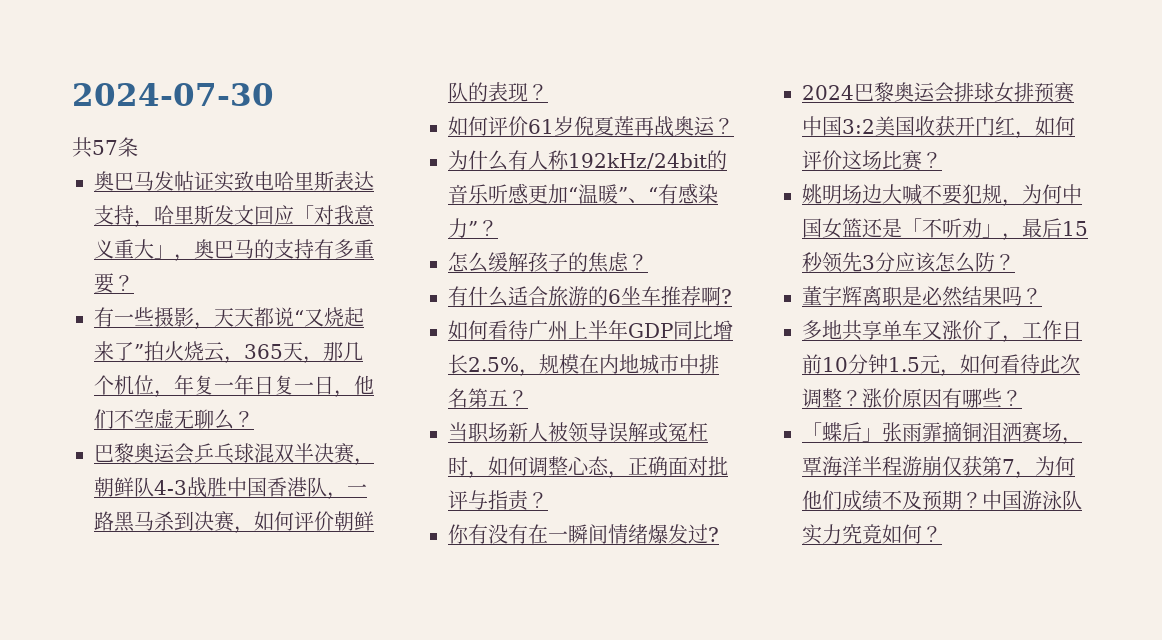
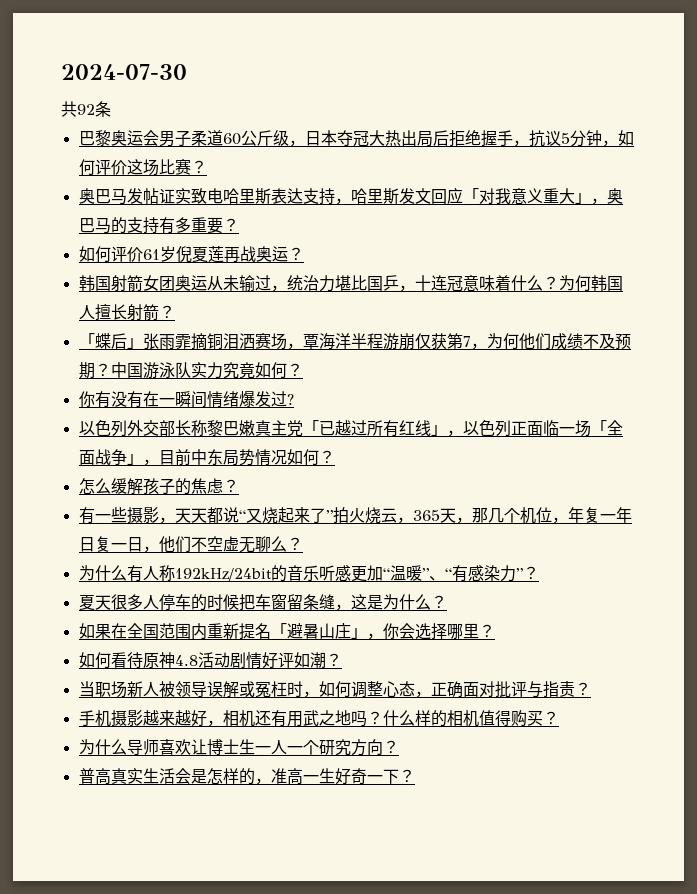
- 共57条
+ 共92条
+ 巴黎奥运会男子柔道60公斤级，日本夺冠大热出局后拒绝握手，抗议5分钟，如何评价这场比赛？
+ 如何评价61岁倪夏莲再战奥运？
+ 韩国射箭女团奥运从未输过，统治力堪比国乒，十连冠意味着什么？为何韩国人擅长射箭？
+ 「蝶后」张雨霏摘铜泪洒赛场，覃海洋半程游崩仅获第7，为何他们成绩不及预期？中国游泳队实力究竟如何？
+ 你有没有在一瞬间情绪爆发过?
+ 以色列外交部长称黎巴嫩真主党「已越过所有红线」，以色列正面临一场「全面战争」，目前中东局势情况如何？
+ 怎么缓解孩子的焦虑？
- 巴黎奥运会乒乓球混双半决赛，朝鲜队4-3战胜中国香港队，一路黑马杀到决赛，如何评价朝鲜队的表现？
- 如何评价61岁倪夏莲再战奥运？
- 怎么缓解孩子的焦虑？
- 有什么适合旅游的6坐车推荐啊?
- 如何看待广州上半年GDP同比增长2.5%，规模在内地城市中排名第五？
+ 夏天很多人停车的时候把车窗留条缝，这是为什么？
+ 如果在全国范围内重新提名「避暑山庄」，你会选择哪里？
+ 如何看待原神4.8活动剧情好评如潮？
- 你有没有在一瞬间情绪爆发过?
- 2024巴黎奥运会排球女排预赛中国3:2美国收获开门红，如何评价这场比赛？
- 姚明场边大喊不要犯规，为何中国女篮还是「不听劝」，最后15秒领先3分应该怎么防？
- 董宇辉离职是必然结果吗？
- 多地共享单车又涨价了，工作日前10分钟1.5元，如何看待此次调整？涨价原因有哪些？
- 「蝶后」张雨霏摘铜泪洒赛场，覃海洋半程游崩仅获第7，为何他们成绩不及预期？中国游泳队实力究竟如何？
+ 手机摄影越来越好，相机还有用武之地吗？什么样的相机值得购买？
+ 为什么导师喜欢让博士生一人一个研究方向？
+ 普高真实生活会是怎样的，准高一生好奇一下？

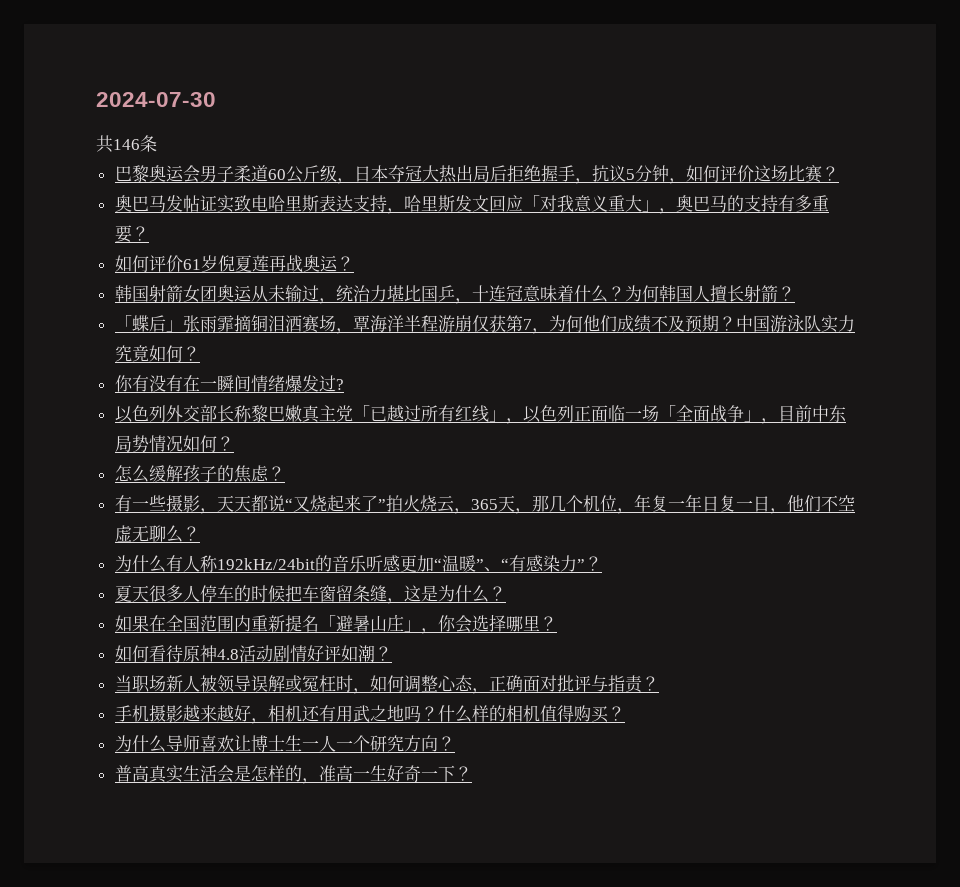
- 共92条
+ 共146条

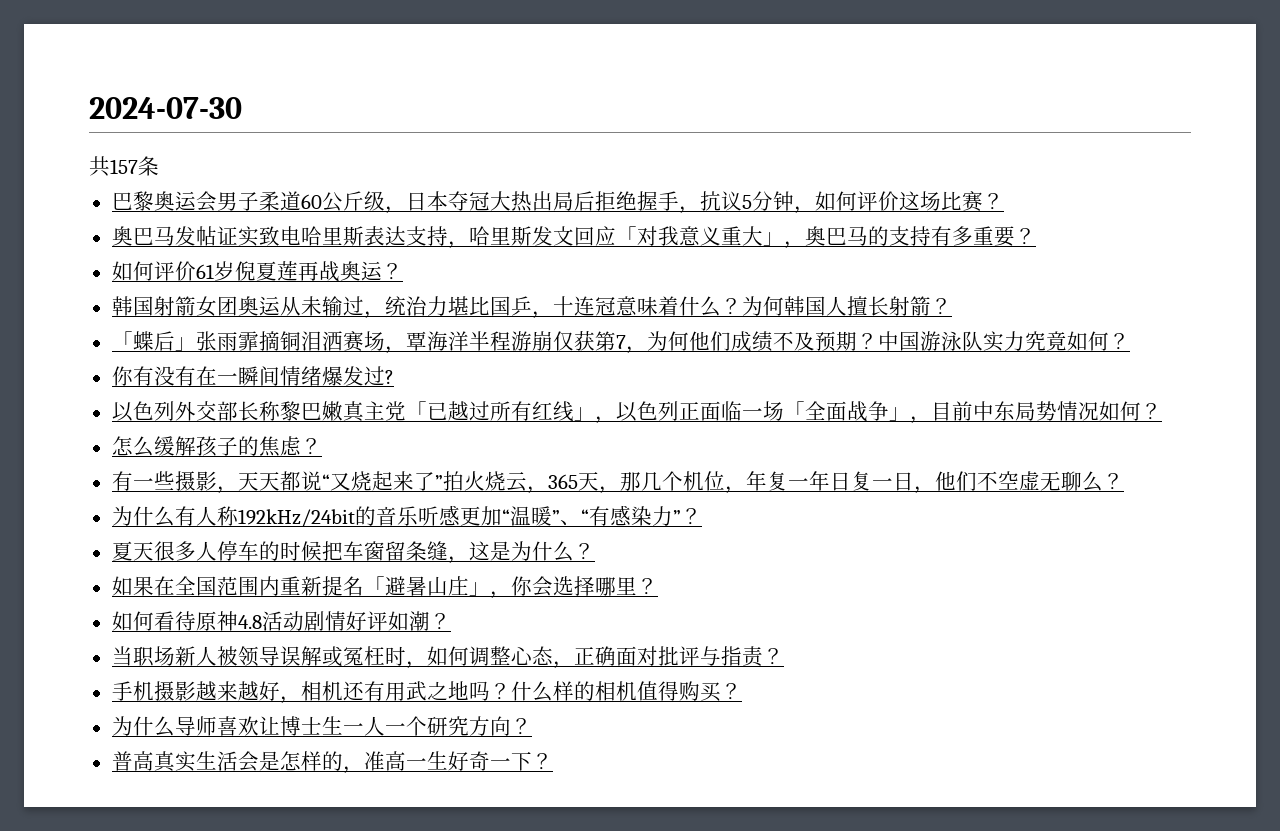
- 共146条
+ 共157条

